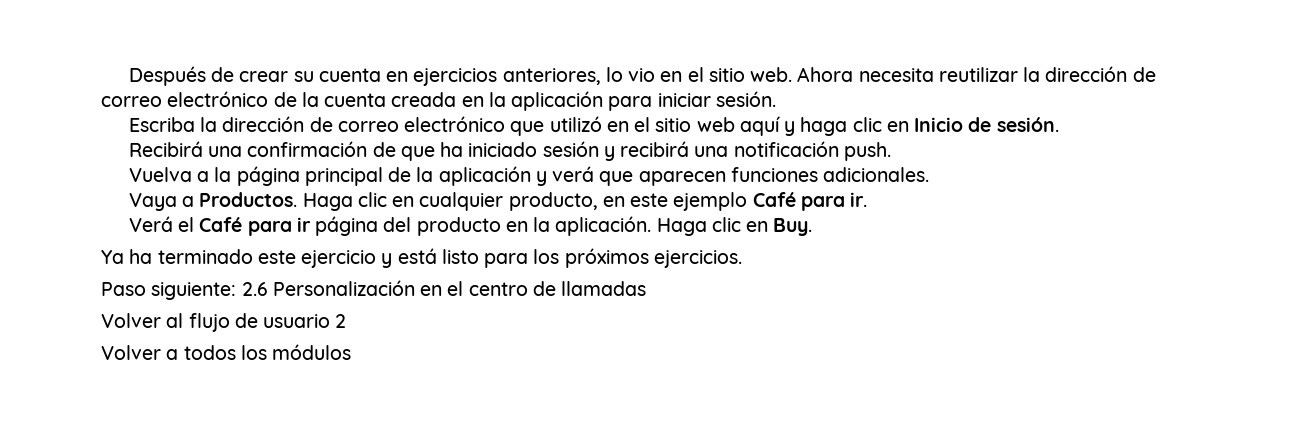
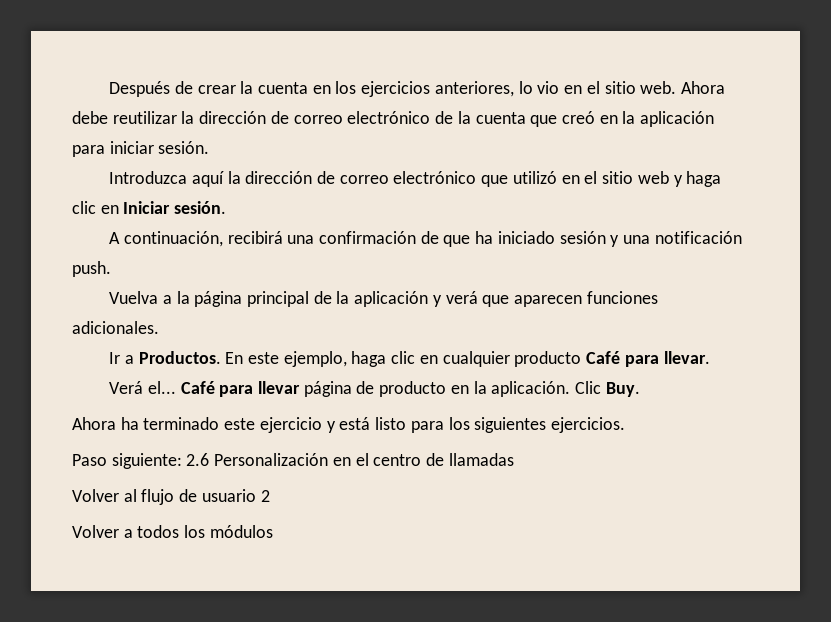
- Después de crear su cuenta en ejercicios anteriores, lo vio en el sitio web.
+ Después de crear la cuenta en los ejercicios anteriores, lo vio en el sitio web.
- Ahora necesita reutilizar la dirección de correo electrónico de la cuenta creada en la aplicación para iniciar sesión.
+ Ahora debe reutilizar la dirección de correo electrónico de la cuenta que creó en la aplicación para iniciar sesión.
- Escriba la dirección de correo electrónico que utilizó en el sitio web aquí y haga clic en Inicio de sesión.
- Recibirá una confirmación de que ha iniciado sesión y recibirá una notificación push.
+ Introduzca aquí la dirección de correo electrónico que utilizó en el sitio web y haga clic en Iniciar sesión.
+ A continuación, recibirá una confirmación de que ha iniciado sesión y una notificación push.
- Vaya a Productos.
+ Ir a Productos.
- Haga clic en cualquier producto, en este ejemplo Café para ir.
+ En este ejemplo, haga clic en cualquier producto Café para llevar.
- Verá el Café para ir página del producto en la aplicación.
+ Verá el... Café para llevar página de producto en la aplicación.
- Haga clic en Buy.
+ Clic Buy.
- Ya ha terminado este ejercicio y está listo para los próximos ejercicios.
+ Ahora ha terminado este ejercicio y está listo para los siguientes ejercicios.

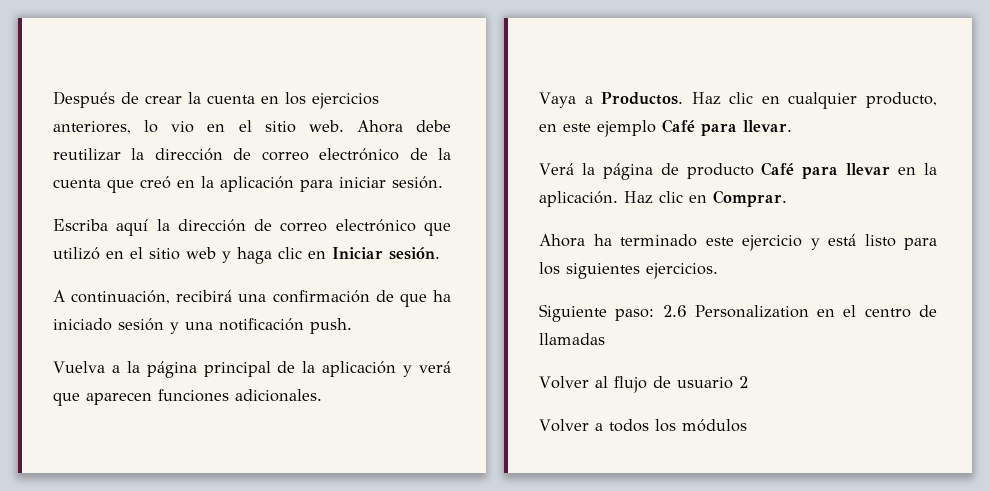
- Introduzca aquí la dirección de correo electrónico que utilizó en el sitio web y haga clic en Iniciar sesión.
+ Escriba aquí la dirección de correo electrónico que utilizó en el sitio web y haga clic en Iniciar sesión.
- Ir a Productos.
+ Vaya a Productos.
- En este ejemplo, haga clic en cualquier producto Café para llevar.
- Verá el... Café para llevar página de producto en la aplicación. Clic Buy.
+ Haz clic en cualquier producto, en este ejemplo Café para llevar.
+ Verá la página de producto Café para llevar en la aplicación. Haz clic en Comprar.
- Paso siguiente: 2.6 Personalización en el centro de llamadas
+ Siguiente paso: 2.6 Personalization en el centro de llamadas

